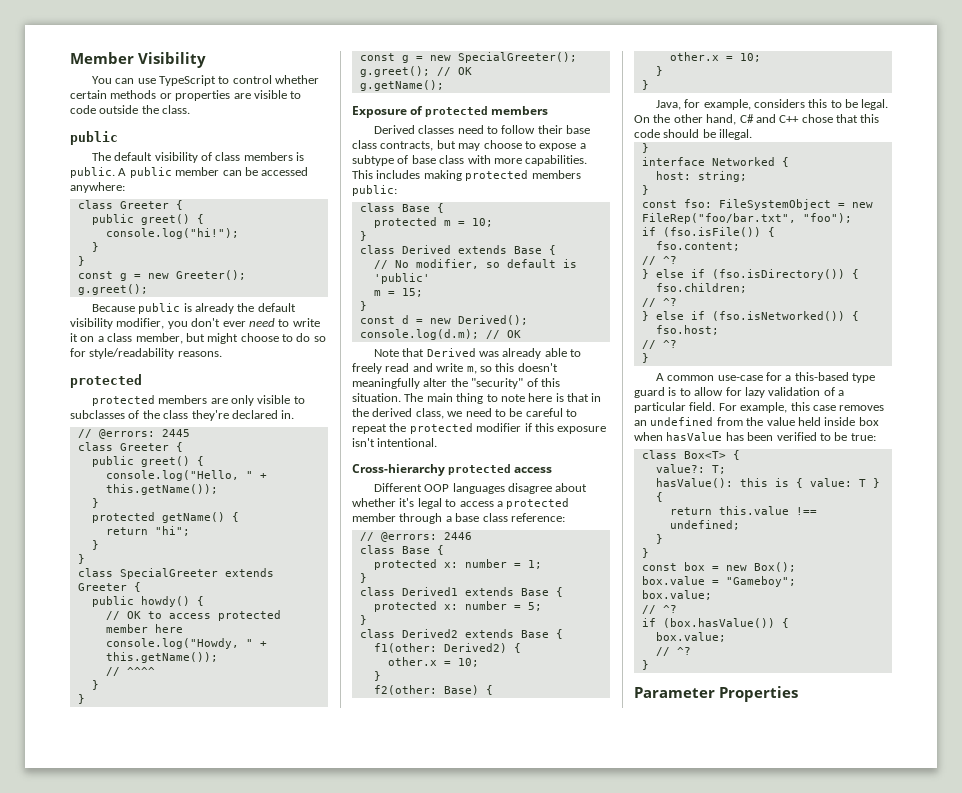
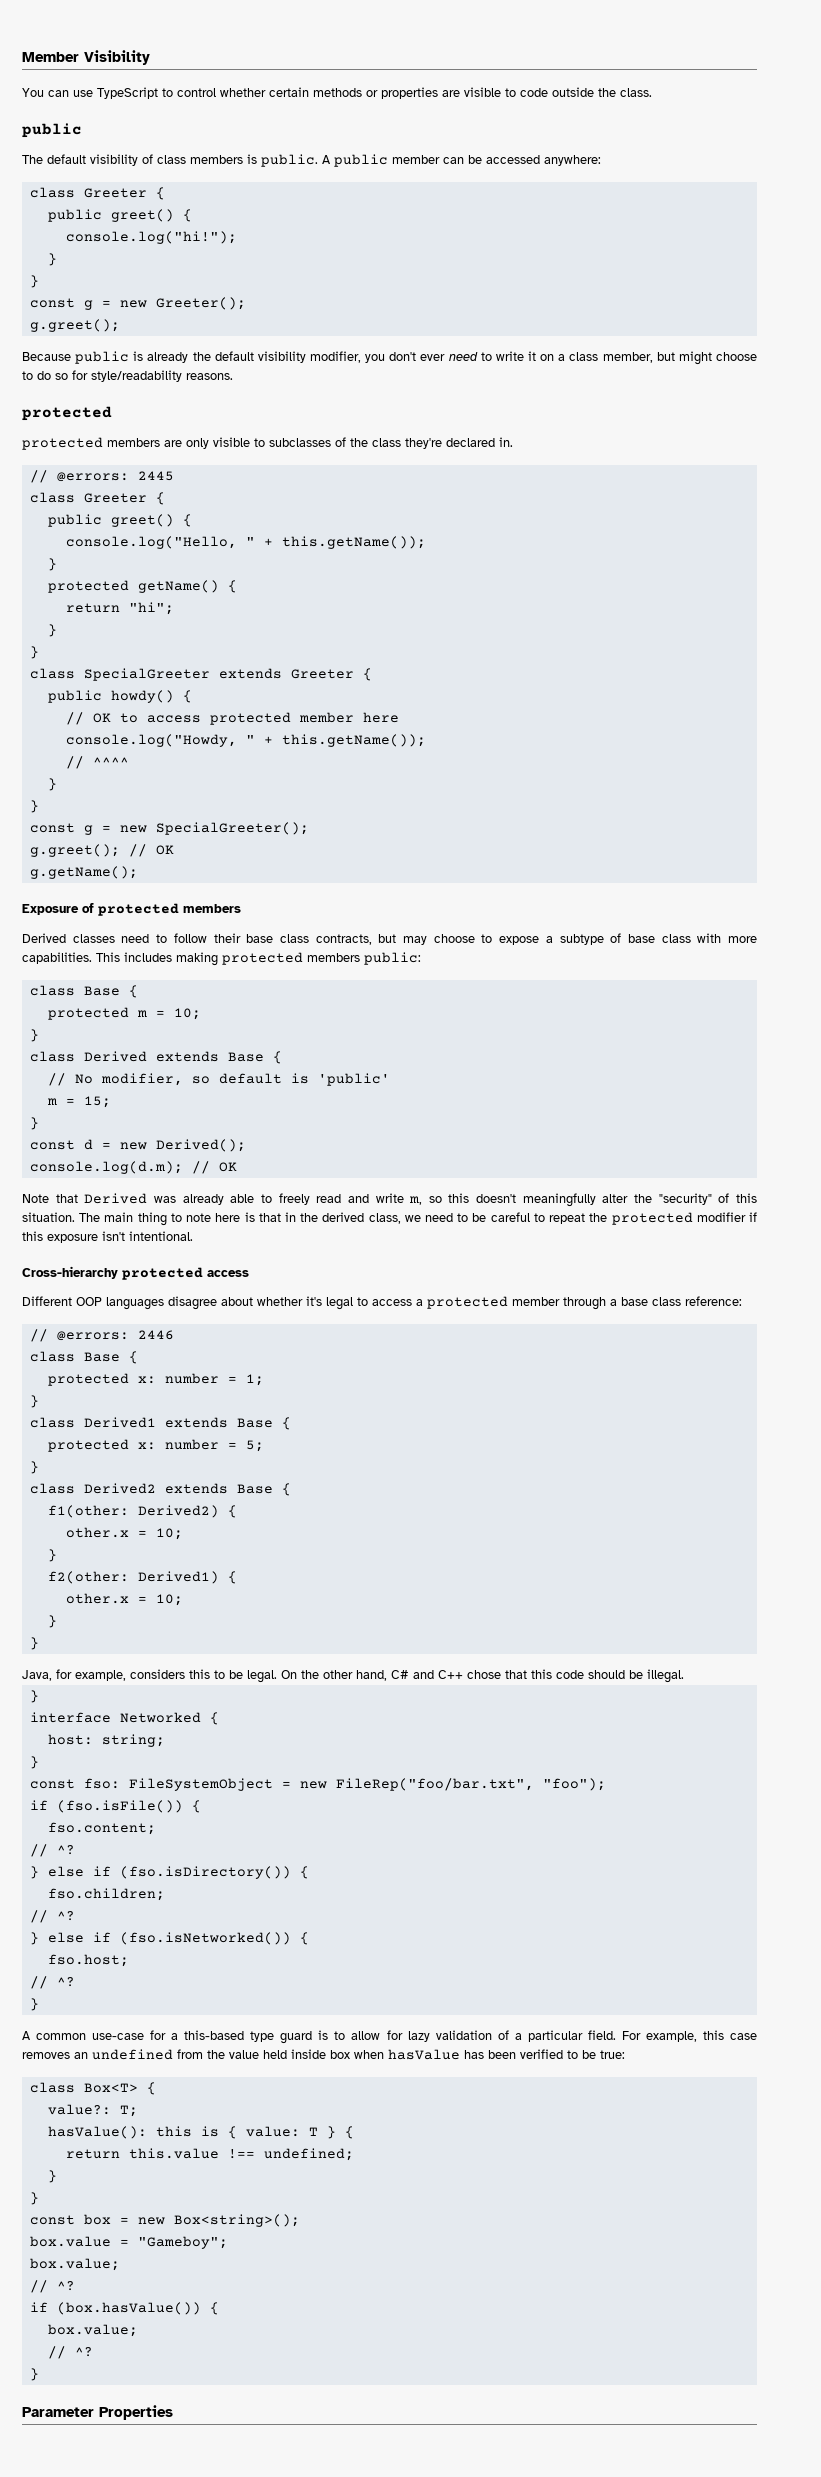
- f2(other: Base) {
+ f2(other: Derived1) {
- const box = new Box();
+ const box = new Box<string>();

